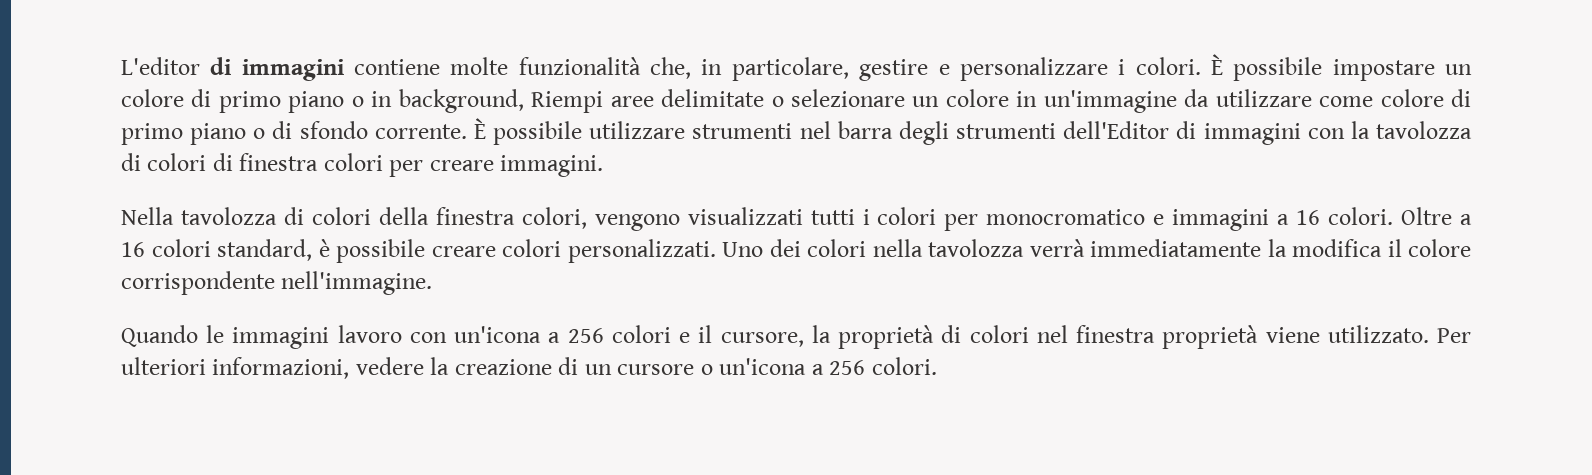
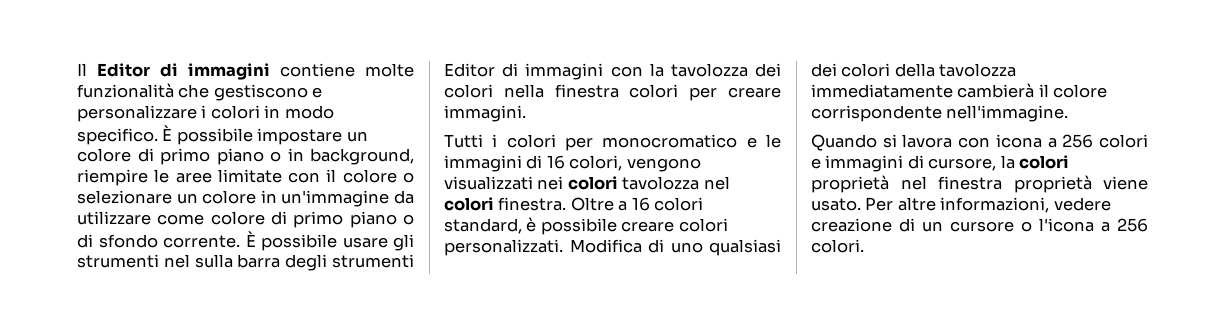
- L'editor di immagini contiene molte funzionalità che, in particolare, gestire e personalizzare i colori.
+ Il Editor di immagini contiene molte funzionalità che gestiscono e personalizzare i colori in modo specifico.
- È possibile impostare un colore di primo piano o in background, Riempi aree delimitate o selezionare un colore in un'immagine da utilizzare come colore di primo piano o di sfondo corrente.
+ È possibile impostare un colore di primo piano o in background, riempire le aree limitate con il colore o selezionare un colore in un'immagine da utilizzare come colore di primo piano o di sfondo corrente.
- È possibile utilizzare strumenti nel barra degli strumenti dell'Editor di immagini con la tavolozza di colori di finestra colori per creare immagini.
+ È possibile usare gli strumenti nel sulla barra degli strumenti Editor di immagini con la tavolozza dei colori nella finestra colori per creare immagini.
- Nella tavolozza di colori della finestra colori, vengono visualizzati tutti i colori per monocromatico e immagini a 16 colori.
+ Tutti i colori per monocromatico e le immagini di 16 colori, vengono visualizzati nei colori tavolozza nel colori finestra.
- Uno dei colori nella tavolozza verrà immediatamente la modifica il colore corrispondente nell'immagine.
+ Modifica di uno qualsiasi dei colori della tavolozza immediatamente cambierà il colore corrispondente nell'immagine.
- Quando le immagini lavoro con un'icona a 256 colori e il cursore, la proprietà di colori nel finestra proprietà viene utilizzato. Per ulteriori informazioni, vedere la creazione di un cursore o un'icona a 256 colori.
+ Quando si lavora con icona a 256 colori e immagini di cursore, la colori proprietà nel finestra proprietà viene usato. Per altre informazioni, vedere creazione di un cursore o l'icona a 256 colori.

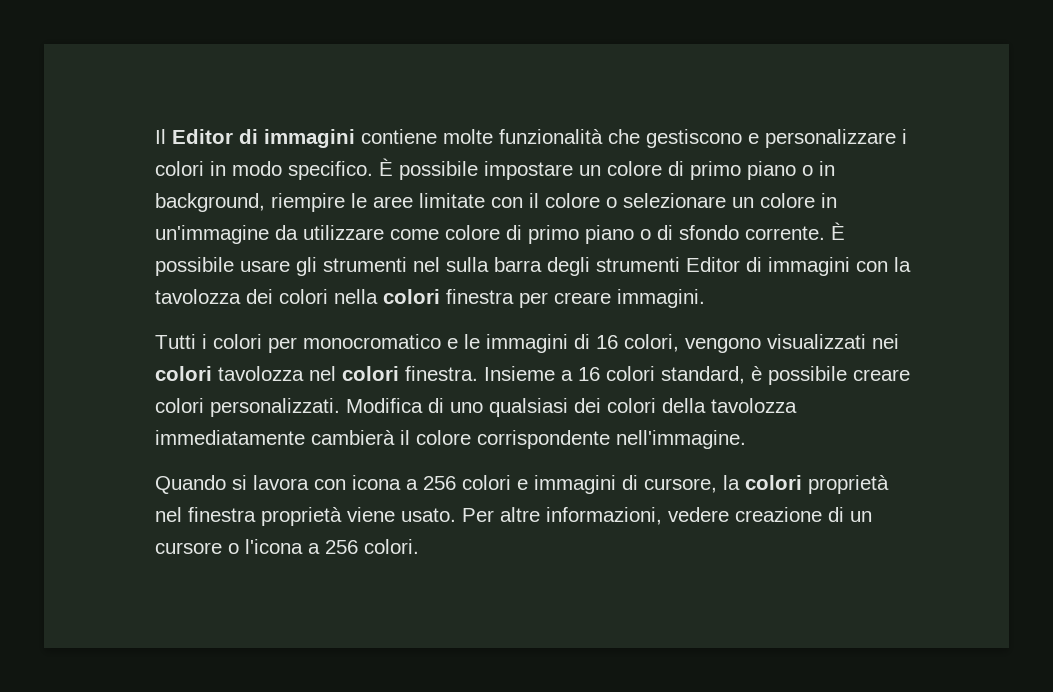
- È possibile usare gli strumenti nel sulla barra degli strumenti Editor di immagini con la tavolozza dei colori nella finestra colori per creare immagini.
+ È possibile usare gli strumenti nel sulla barra degli strumenti Editor di immagini con la tavolozza dei colori nella colori finestra per creare immagini.
- Oltre a 16 colori standard, è possibile creare colori personalizzati.
+ Insieme a 16 colori standard, è possibile creare colori personalizzati.

